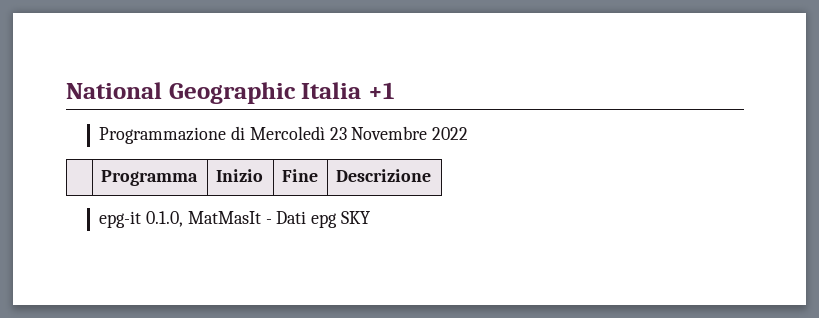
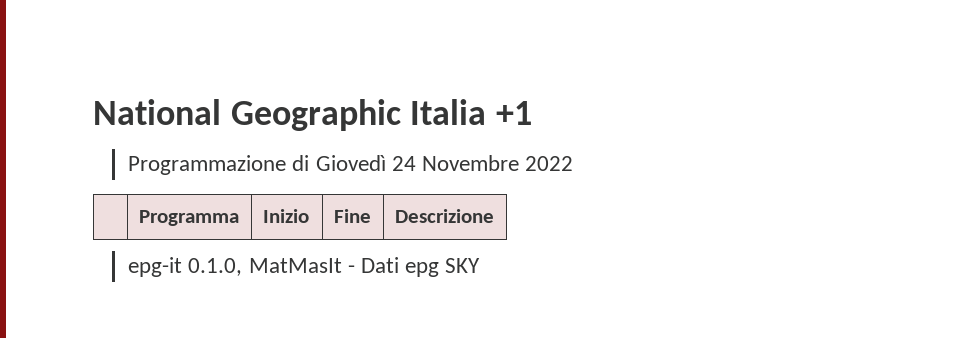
- Programmazione di Mercoledì 23 Novembre 2022
+ Programmazione di Giovedì 24 Novembre 2022

